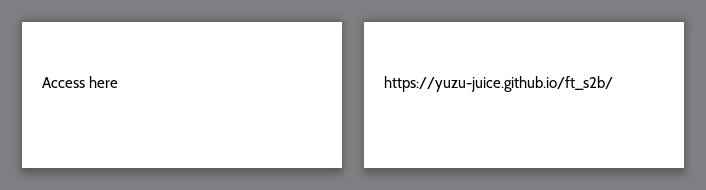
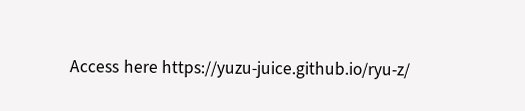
- Access here https://yuzu-juice.github.io/ft_s2b/
+ Access here https://yuzu-juice.github.io/ryu-z/

